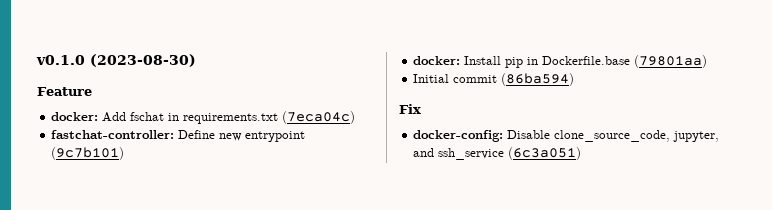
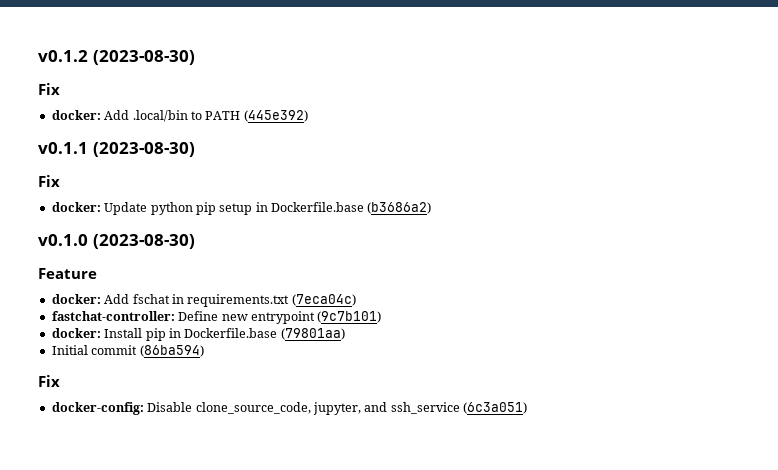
+ v0.1.2 (2023-08-30)
+ Fix
+ docker: Add .local/bin to PATH (445e392)
+ v0.1.1 (2023-08-30)
+ Fix
+ docker: Update python pip setup in Dockerfile.base (b3686a2)

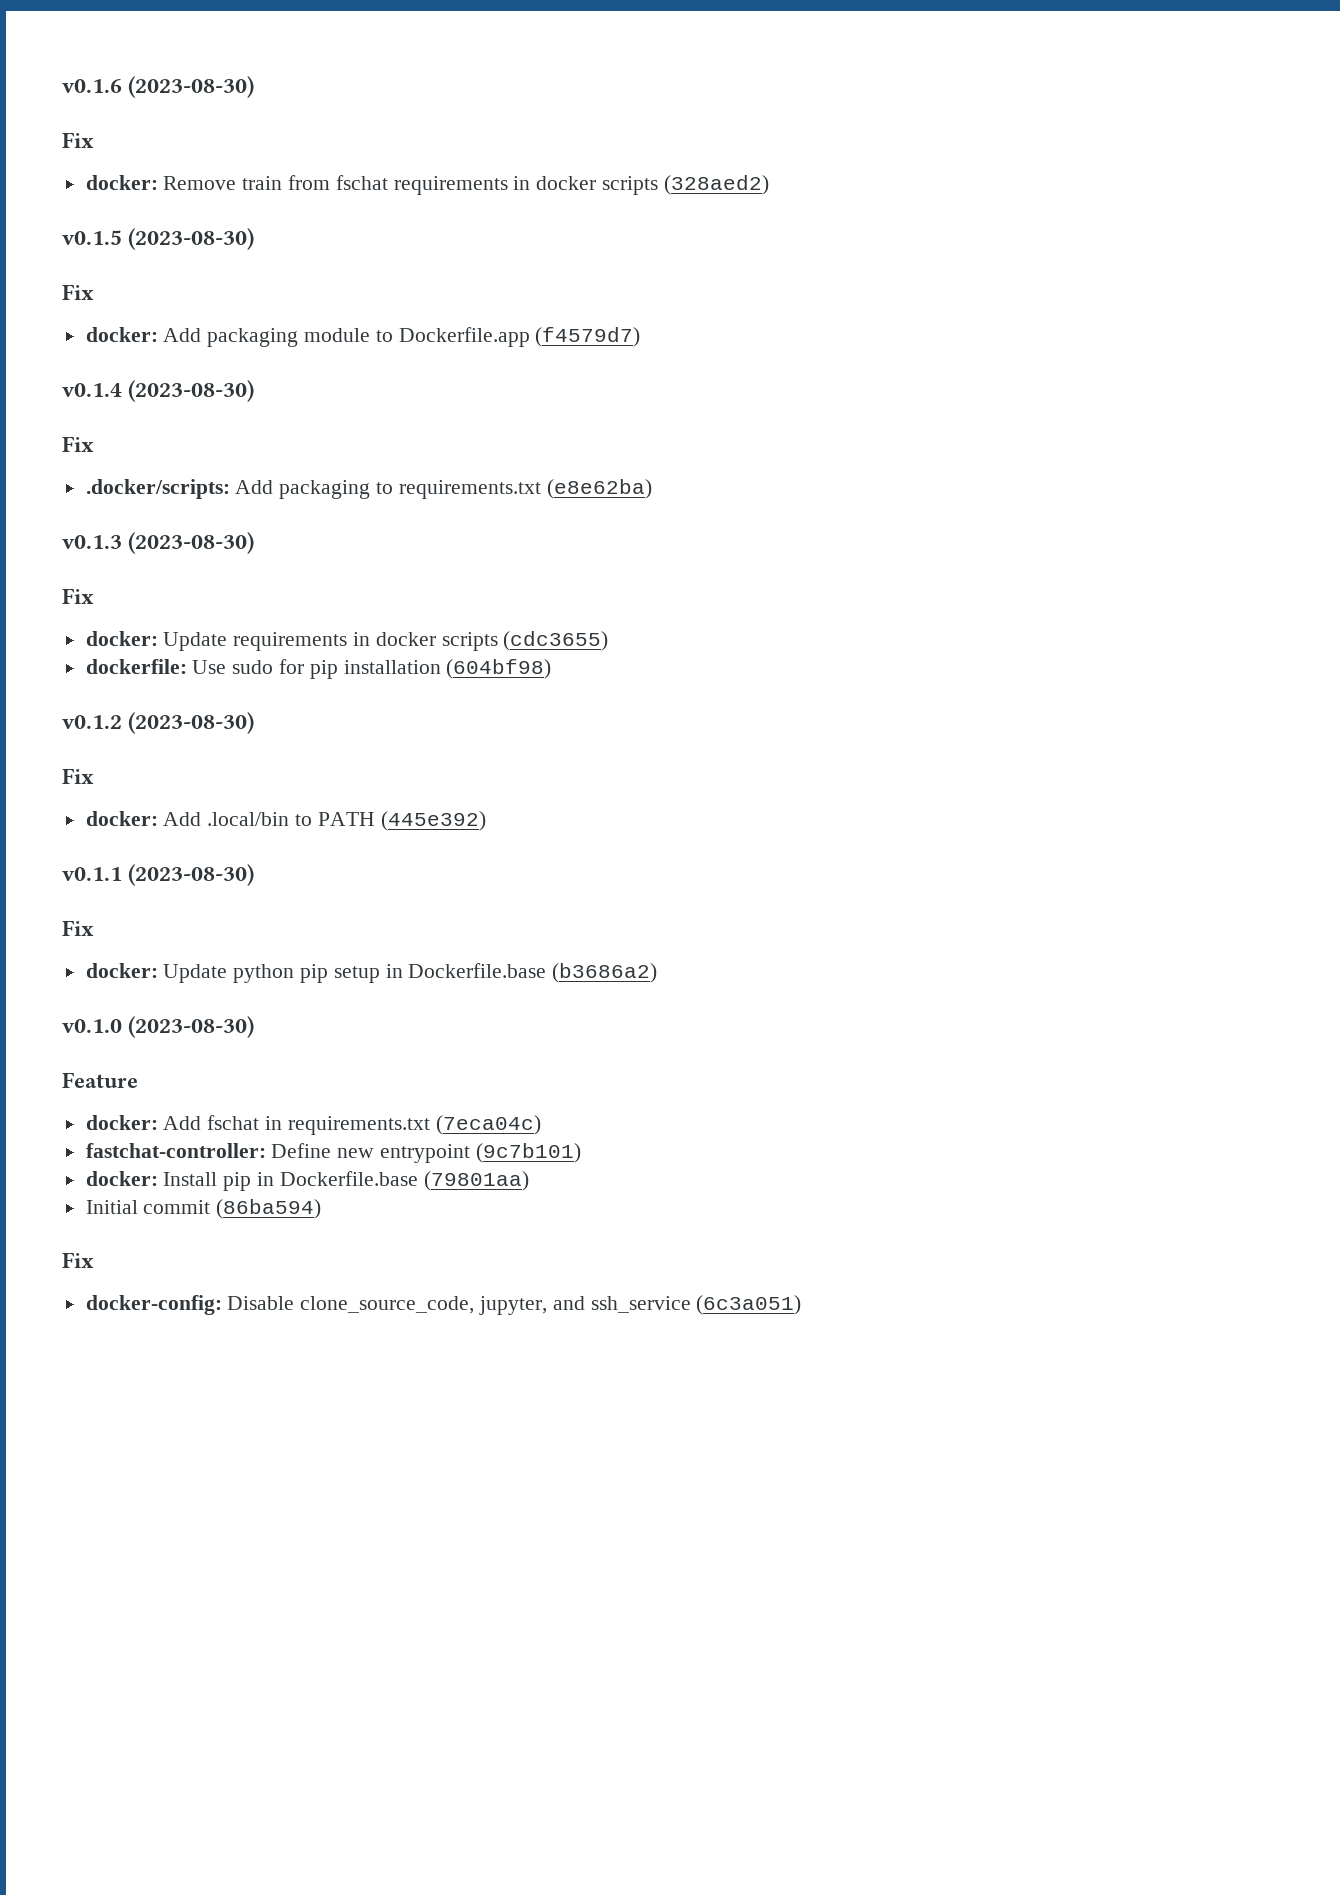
+ v0.1.6 (2023-08-30)
+ Fix
+ docker: Remove train from fschat requirements in docker scripts (328aed2)
+ v0.1.5 (2023-08-30)
+ Fix
+ docker: Add packaging module to Dockerfile.app (f4579d7)
+ v0.1.4 (2023-08-30)
+ Fix
+ .docker/scripts: Add packaging to requirements.txt (e8e62ba)
+ v0.1.3 (2023-08-30)
+ Fix
+ docker: Update requirements in docker scripts (cdc3655)
+ dockerfile: Use sudo for pip installation (604bf98)

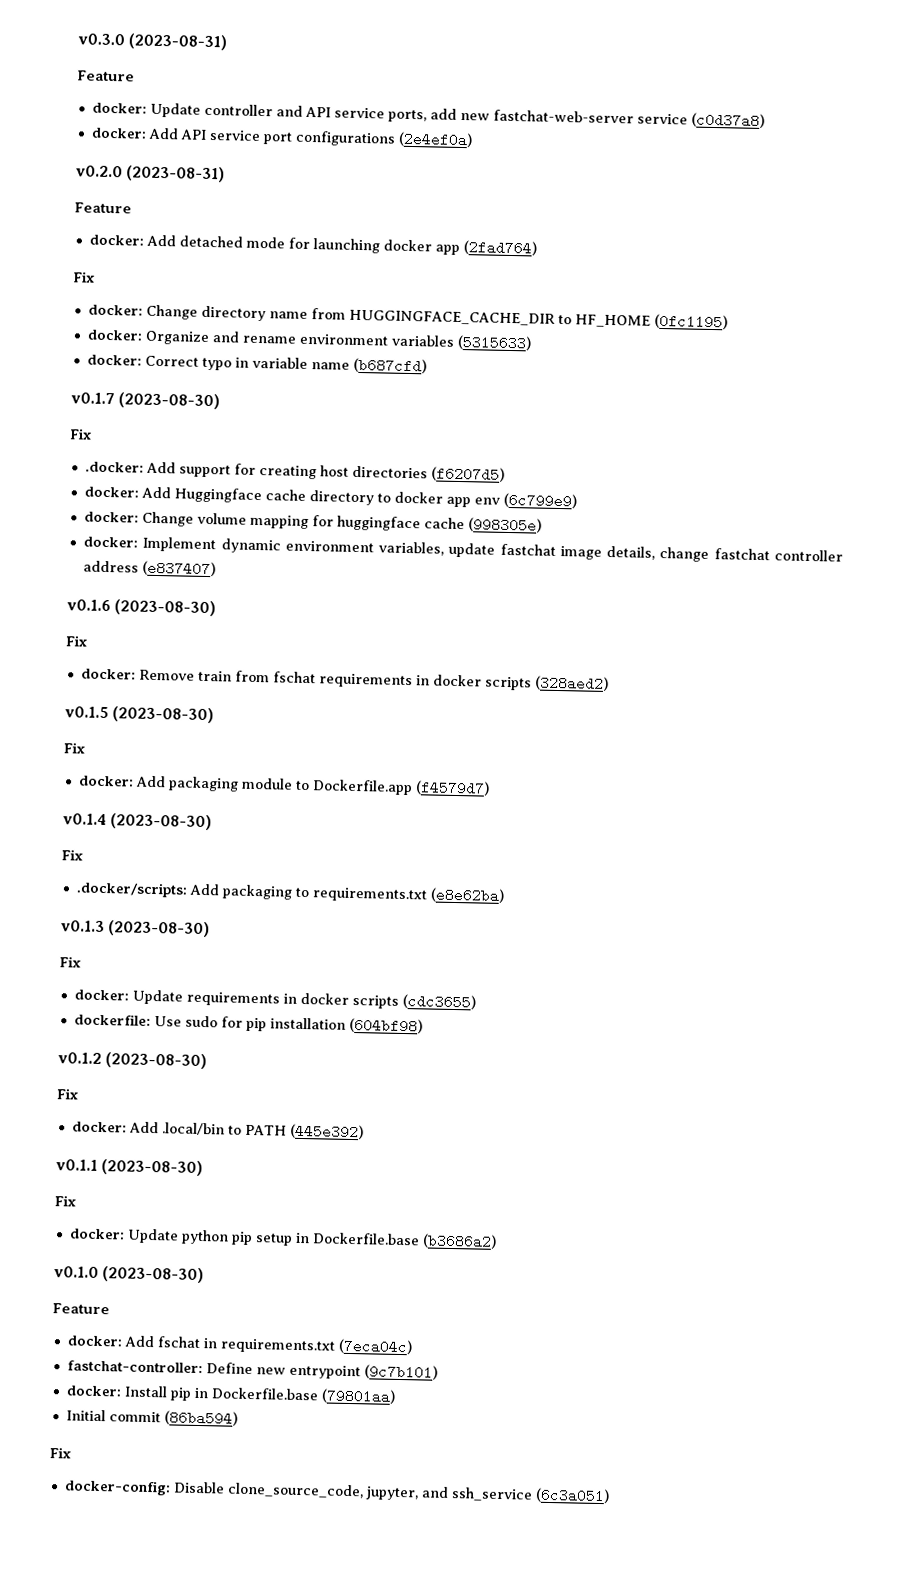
+ v0.3.0 (2023-08-31)
+ Feature
+ docker: Update controller and API service ports, add new fastchat-web-server service (c0d37a8)
+ docker: Add API service port configurations (2e4ef0a)
+ v0.2.0 (2023-08-31)
+ Feature
+ docker: Add detached mode for launching docker app (2fad764)
+ Fix
+ docker: Change directory name from HUGGINGFACE_CACHE_DIR to HF_HOME (0fc1195)
+ docker: Organize and rename environment variables (5315633)
+ docker: Correct typo in variable name (b687cfd)
+ v0.1.7 (2023-08-30)
+ Fix
+ .docker: Add support for creating host directories (f6207d5)
+ docker: Add Huggingface cache directory to docker app env (6c799e9)
+ docker: Change volume mapping for huggingface cache (998305e)
+ docker: Implement dynamic environment variables, update fastchat image details, change fastchat controller address (e837407)

